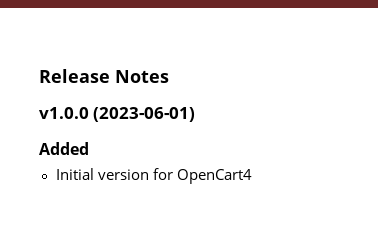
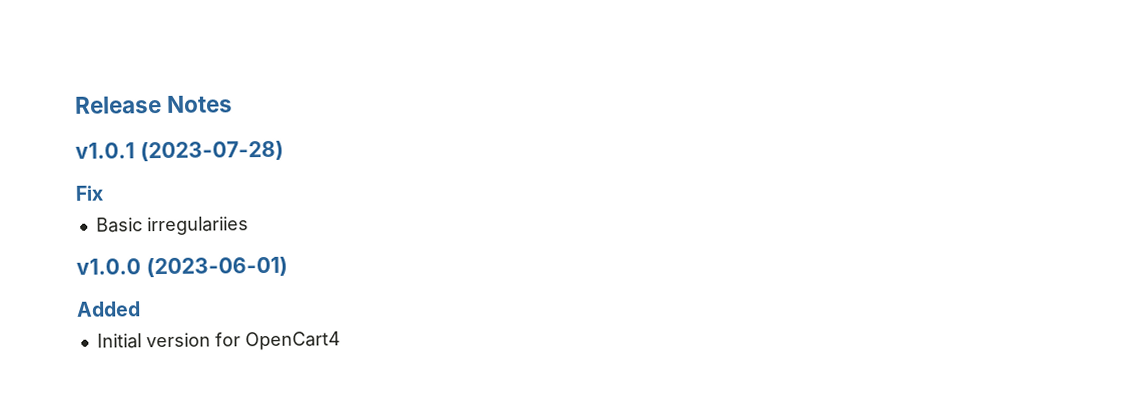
+ v1.0.1 (2023-07-28)
+ Fix
+ Basic irregulariies

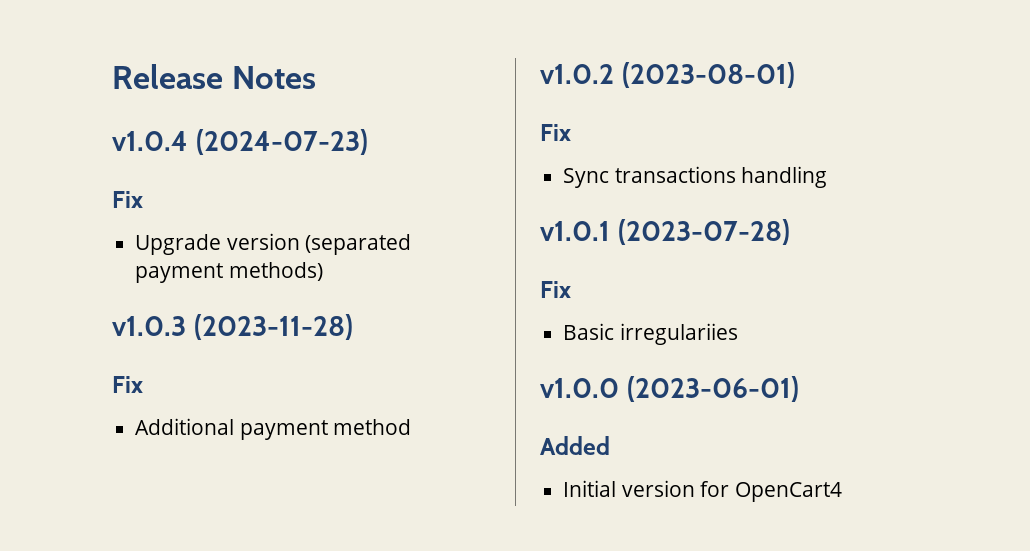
+ v1.0.4 (2024-07-23)
+ Fix
+ Upgrade version (separated payment methods)
+ v1.0.3 (2023-11-28)
+ Fix
+ Additional payment method
+ v1.0.2 (2023-08-01)
+ Fix
+ Sync transactions handling

